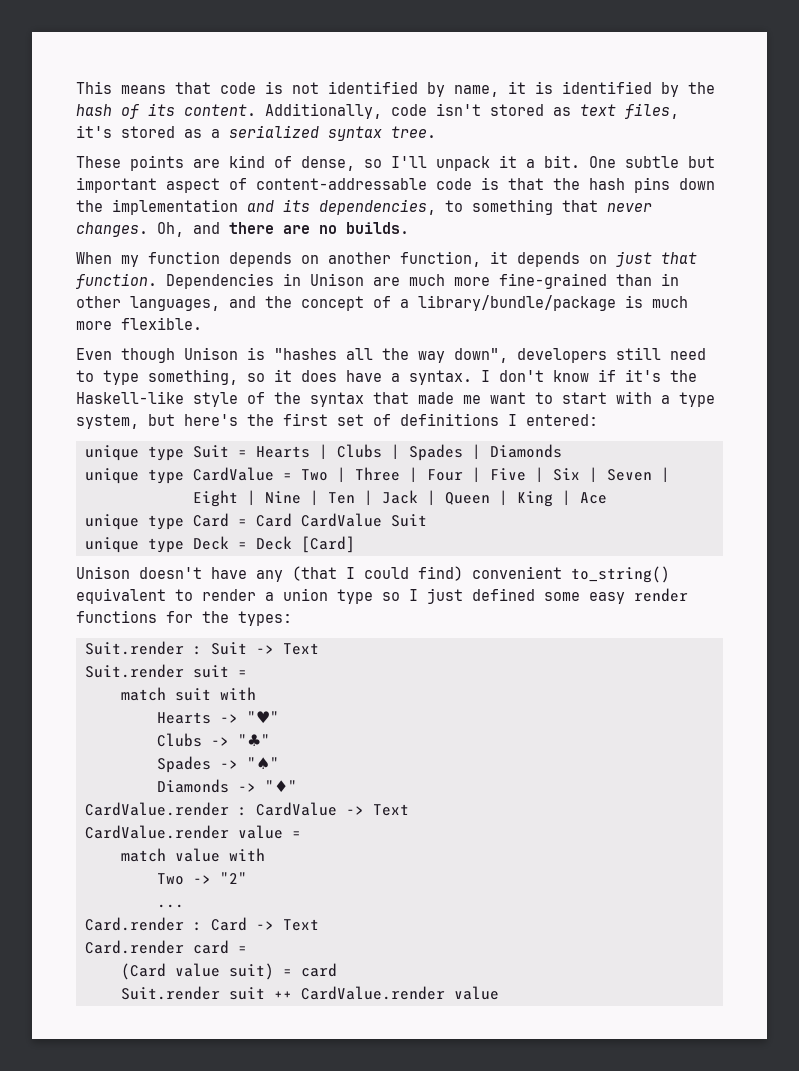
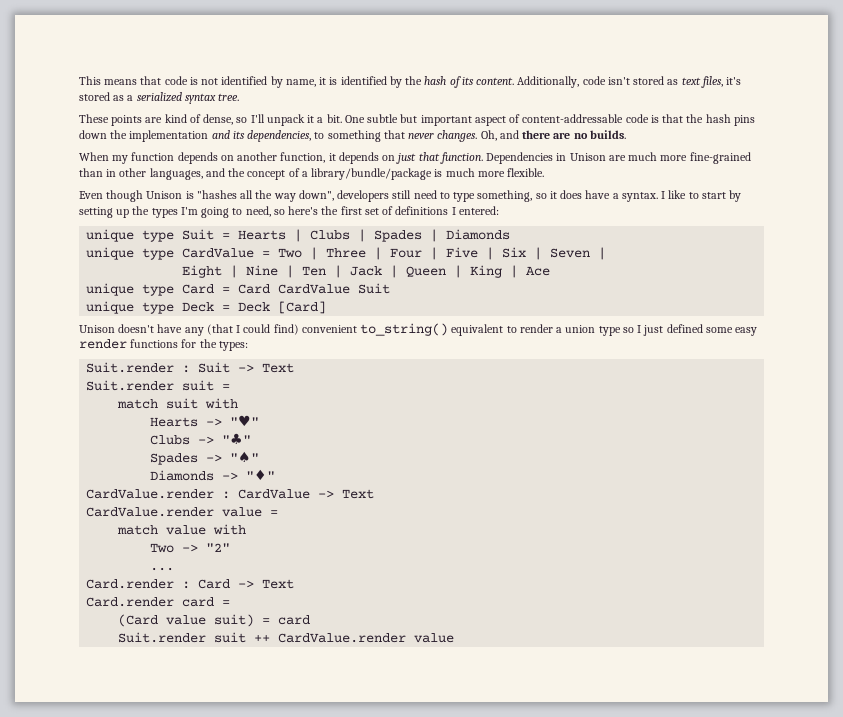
- I don't know if it's the Haskell-like style of the syntax that made me want to start with a type system, but here's the first set of definitions I entered:
+ I like to start by setting up the types I'm going to need, so here's the first set of definitions I entered:

